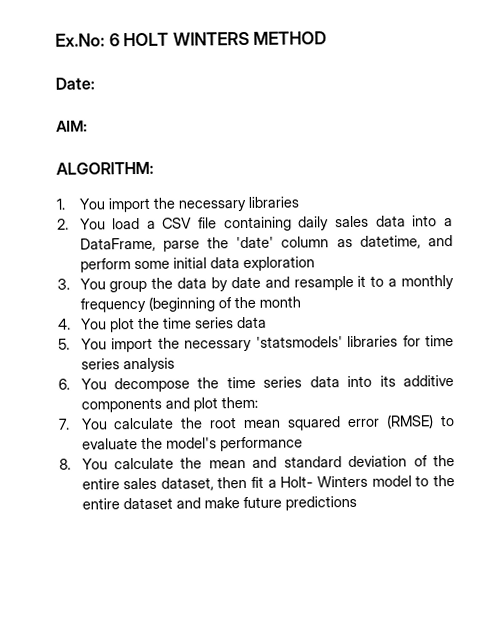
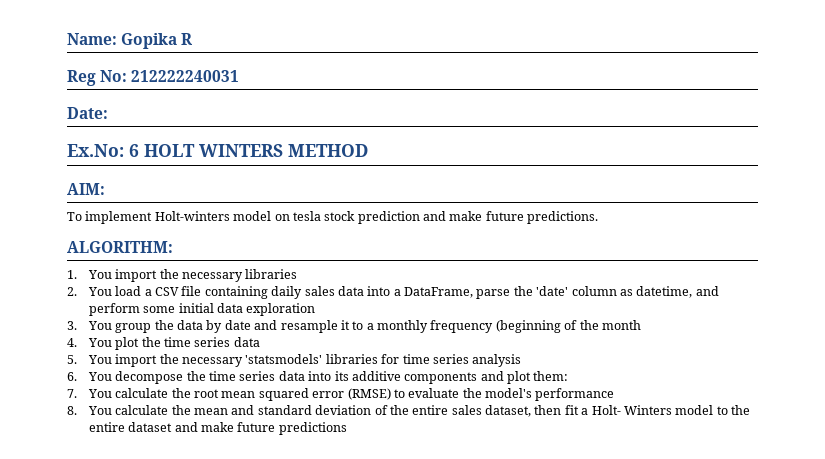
+ Name: Gopika R
+ Reg No: 212222240031
+ Date:
- Date:
  AIM:
+ To implement Holt-winters model on tesla stock prediction and make future predictions.

